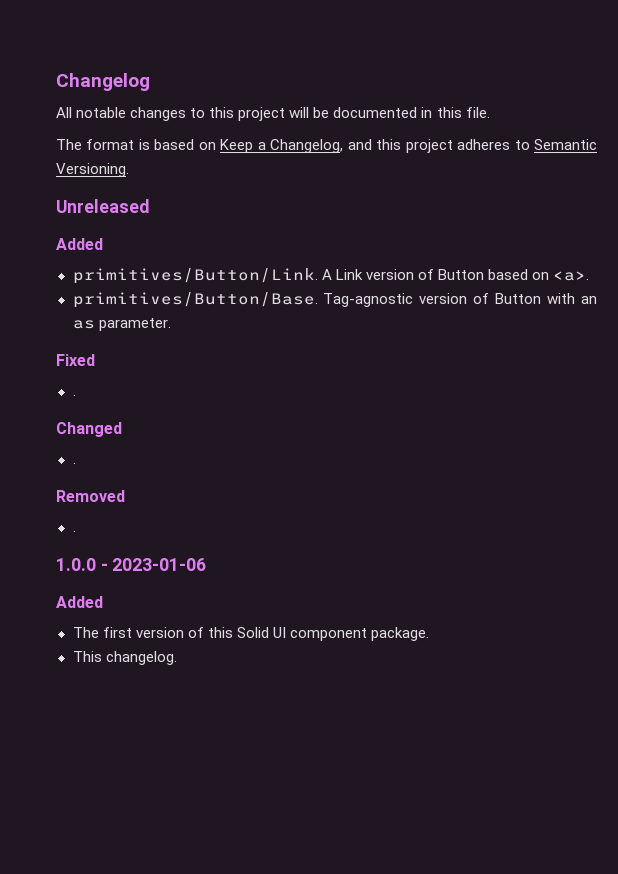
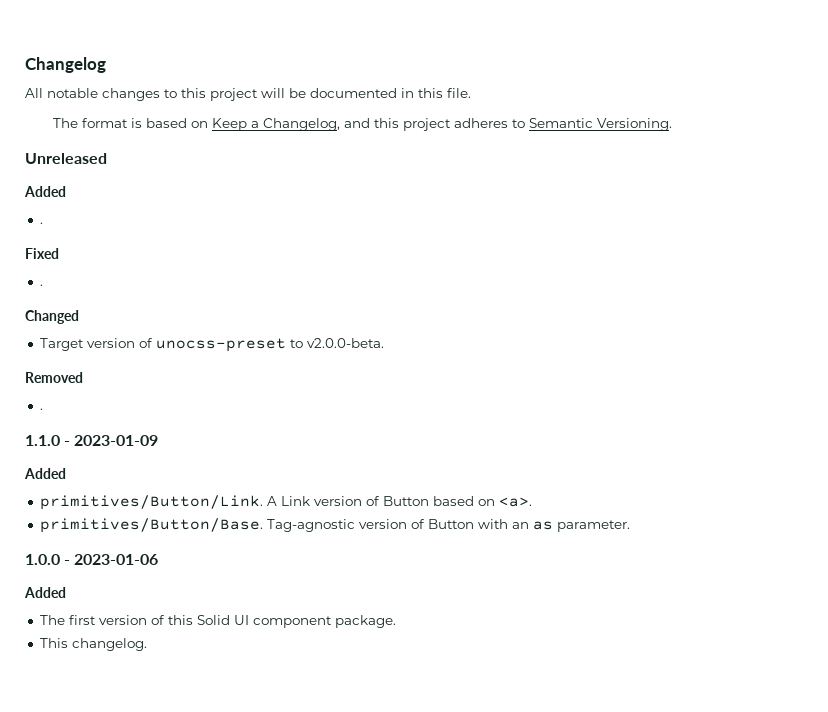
  Unreleased
+ Added
+ .
+ Fixed
+ .
+ Changed
+ Target version of unocss-preset to v2.0.0-beta.
+ Removed
+ .
+ 1.1.0 - 2023-01-09
- Fixed
- .
- Changed
- .
- Removed
- .

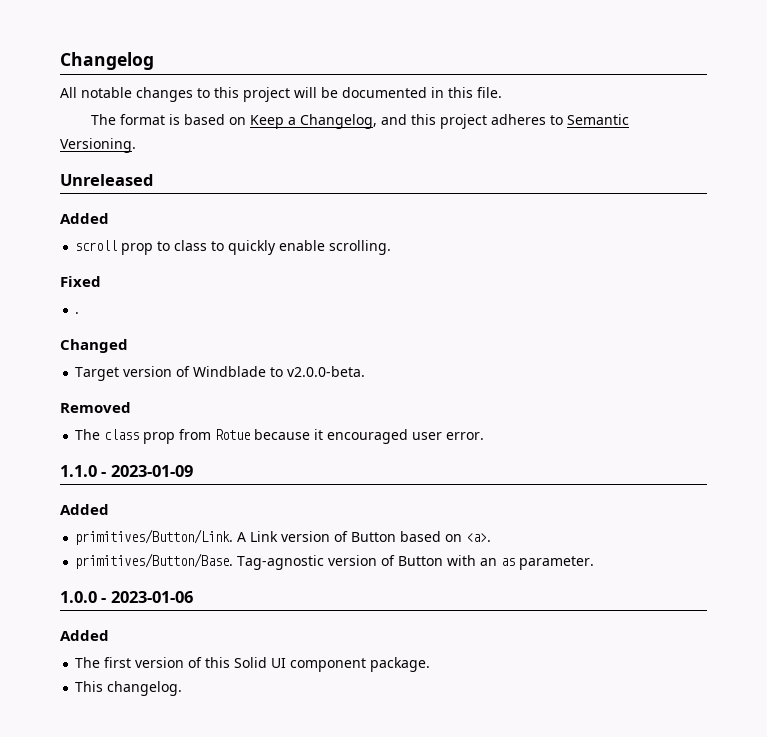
  Unreleased
  Added
- .
+ scroll prop to class to quickly enable scrolling.
- Target version of unocss-preset to v2.0.0-beta.
+ Target version of Windblade to v2.0.0-beta.
  Removed
- .
+ The class prop from Rotue because it encouraged user error.

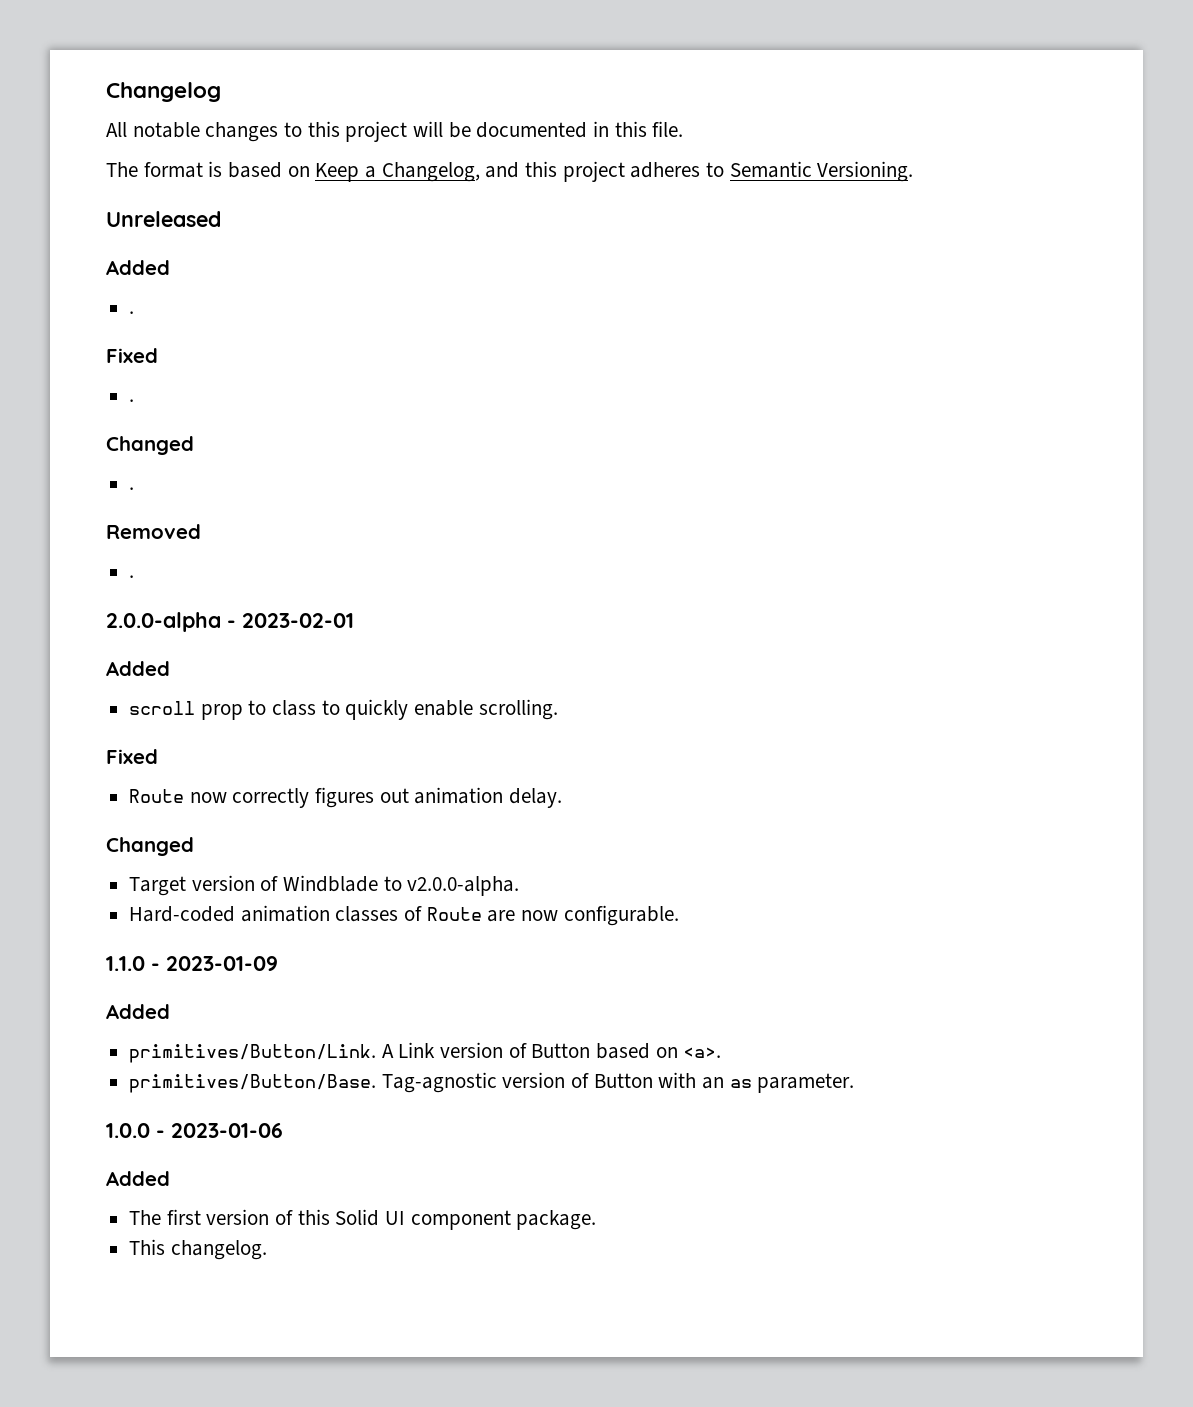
  Unreleased
+ Added
+ .
+ Fixed
+ .
+ Changed
+ .
+ Removed
+ .
+ 2.0.0-alpha - 2023-02-01
- .
+ Route now correctly figures out animation delay.
- Target version of Windblade to v2.0.0-beta.
- Removed
- The class prop from Rotue because it encouraged user error.
+ Target version of Windblade to v2.0.0-alpha.
+ Hard-coded animation classes of Route are now configurable.

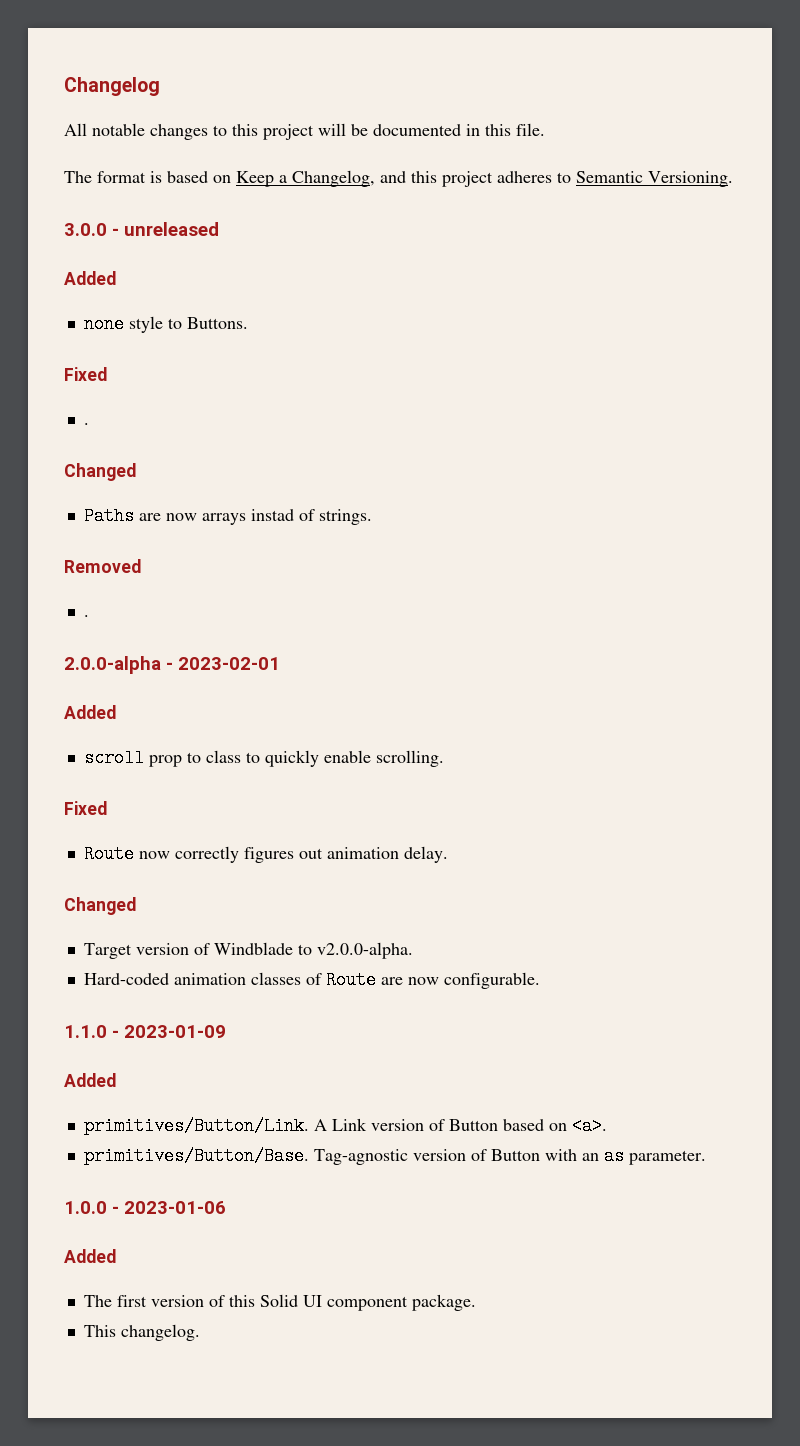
- Unreleased
+ 3.0.0 - unreleased
  Added
- .
+ none style to Buttons.
  Fixed
  .
  Changed
- .
+ Paths are now arrays instad of strings.

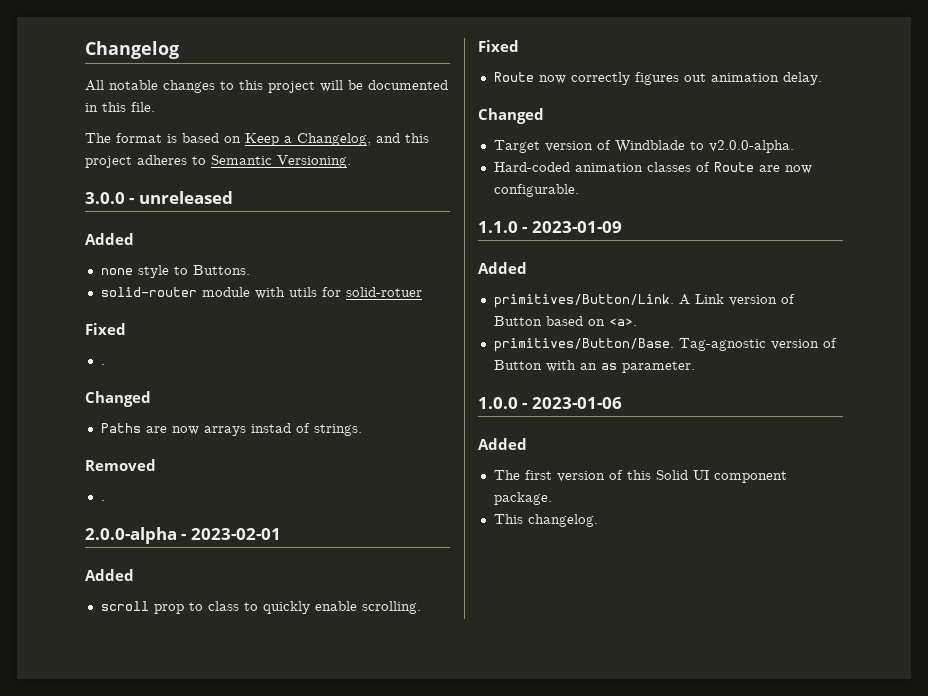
+ solid-router module with utils for solid-rotuer

